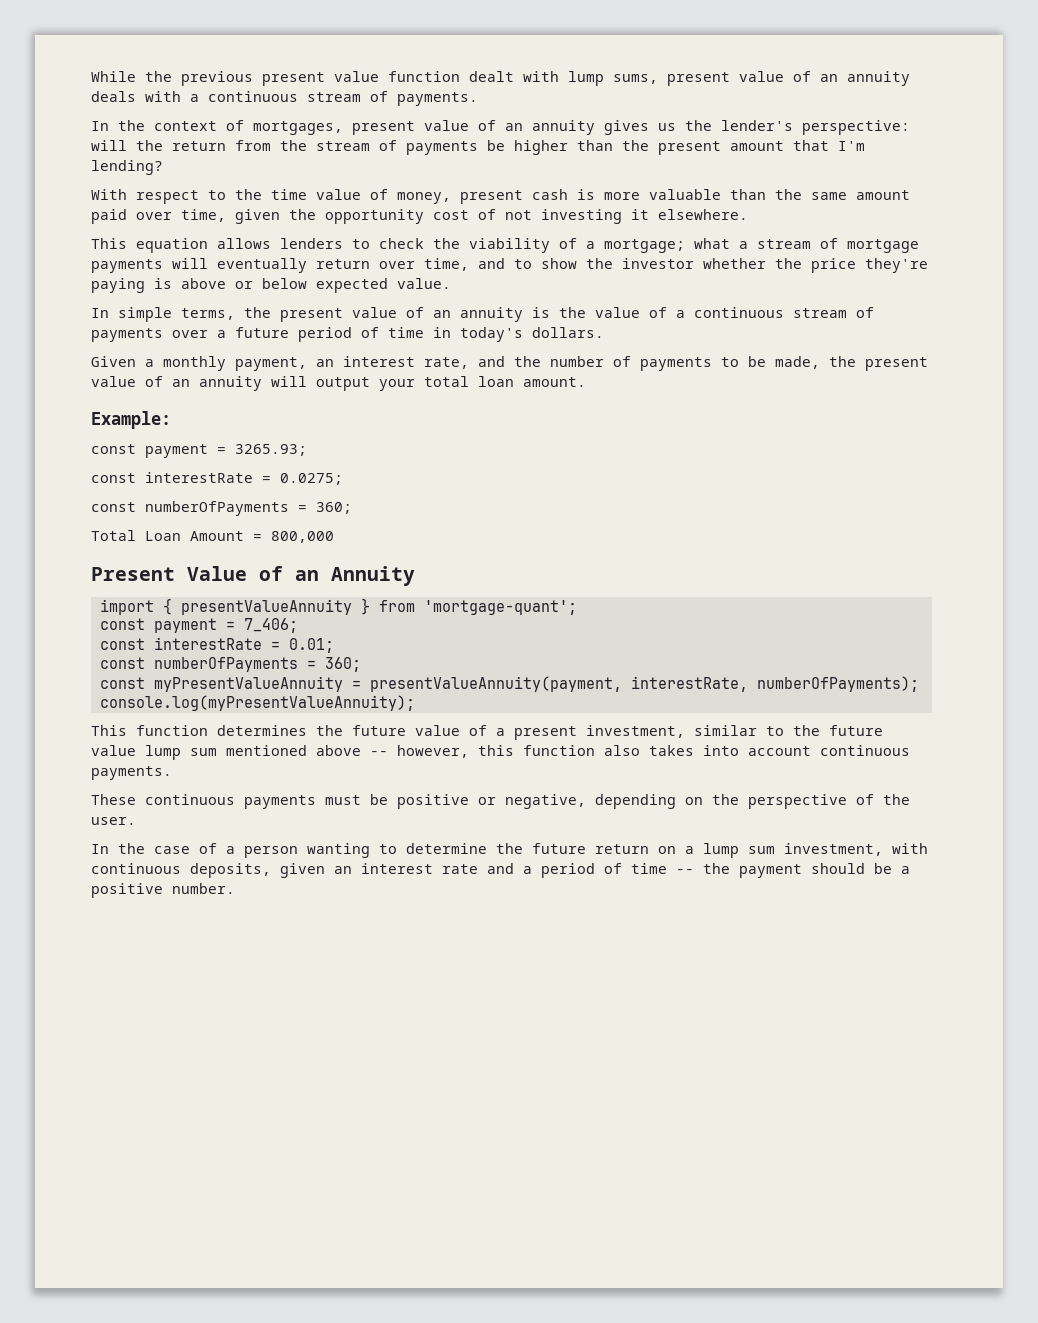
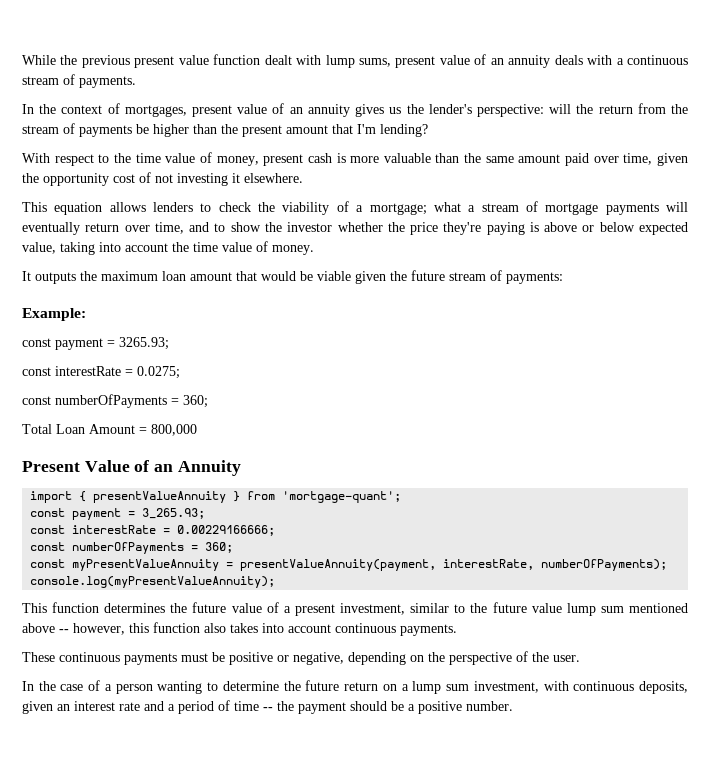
- This equation allows lenders to check the viability of a mortgage; what a stream of mortgage payments will eventually return over time, and to show the investor whether the price they're paying is above or below expected value.
- In simple terms, the present value of an annuity is the value of a continuous stream of payments over a future period of time in today's dollars.
- Given a monthly payment, an interest rate, and the number of payments to be made, the present value of an annuity will output your total loan amount.
+ This equation allows lenders to check the viability of a mortgage; what a stream of mortgage payments will eventually return over time, and to show the investor whether the price they're paying is above or below expected value, taking into account the time value of money.
+ It outputs the maximum loan amount that would be viable given the future stream of payments:
- const payment = 7_406;
- const interestRate = 0.01;
+ const payment = 3_265.93;
+ const interestRate = 0.00229166666;

